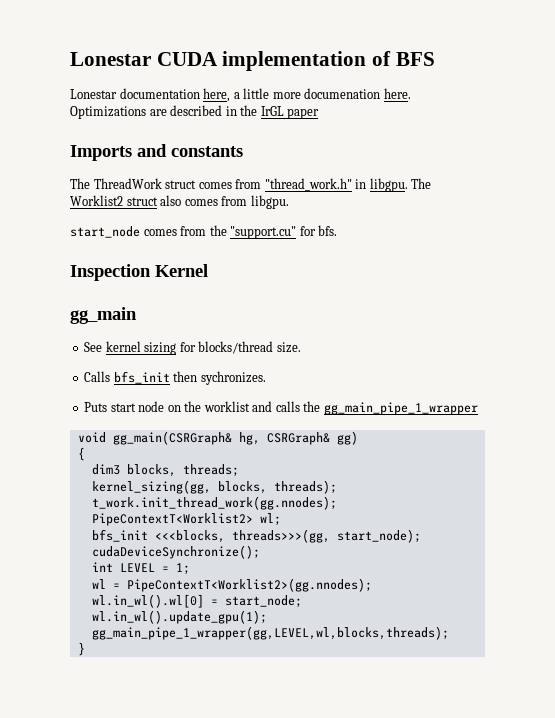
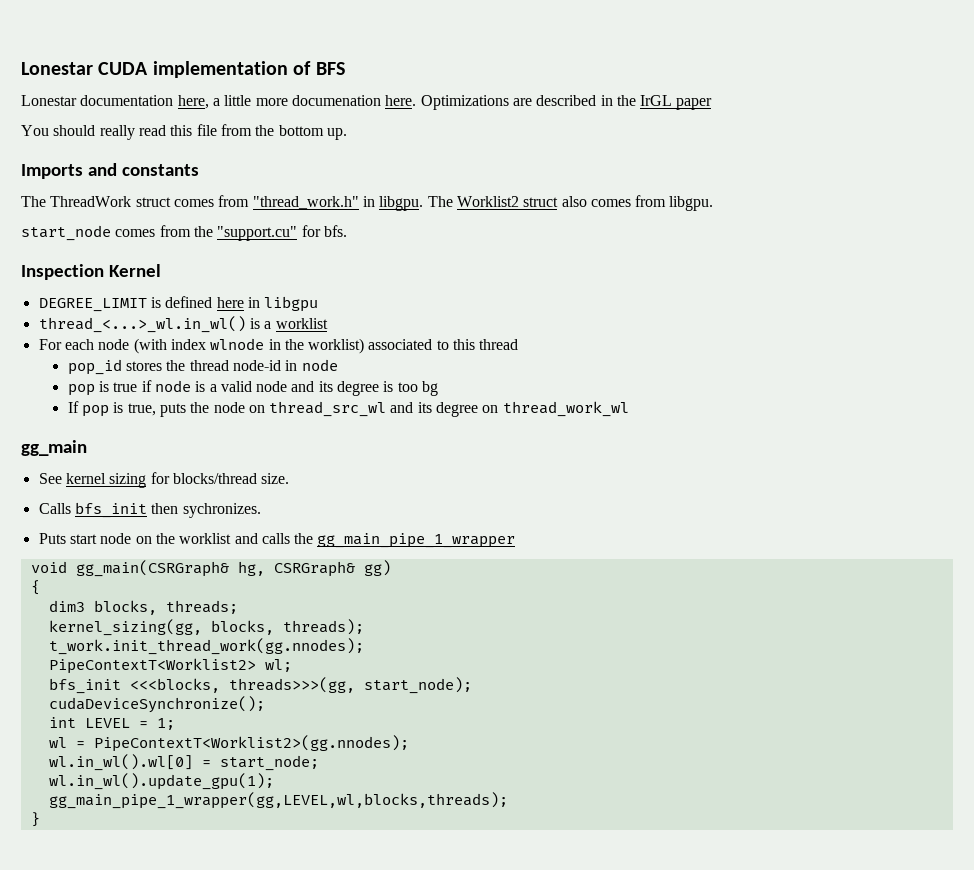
+ You should really read this file from the bottom up.
+ DEGREE_LIMIT is defined here in libgpu
+ thread_<...>_wl.in_wl() is a worklist
+ For each node (with index wlnode in the worklist) associated to this thread
+ pop_id stores the thread node-id in node
+ pop is true if node is a valid node and its degree is too bg
+ If pop is true, puts the node on thread_src_wl and its degree on thread_work_wl

